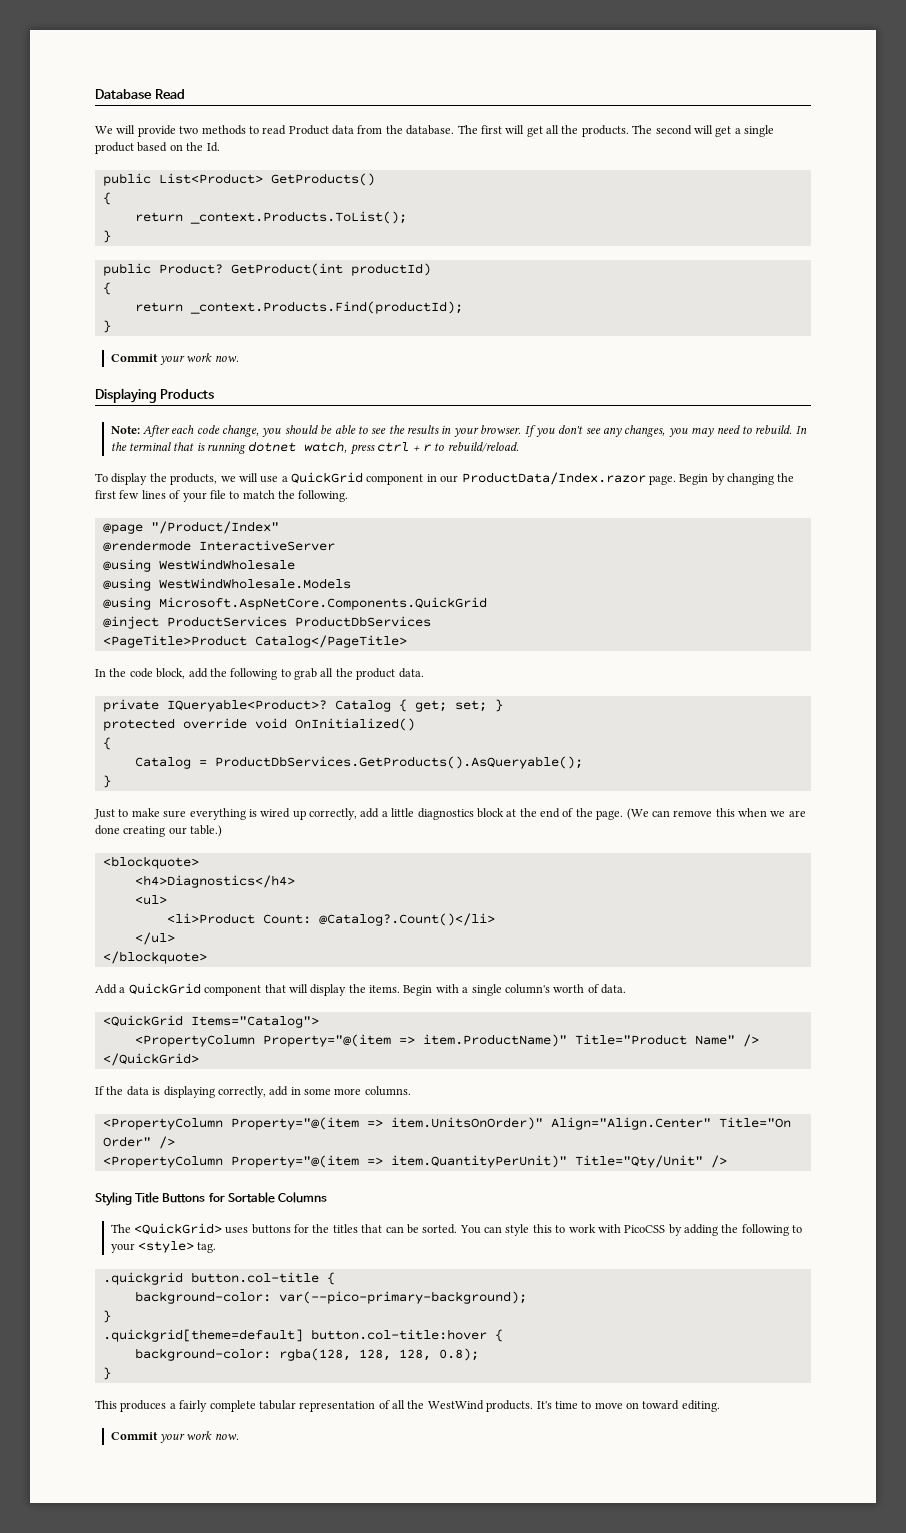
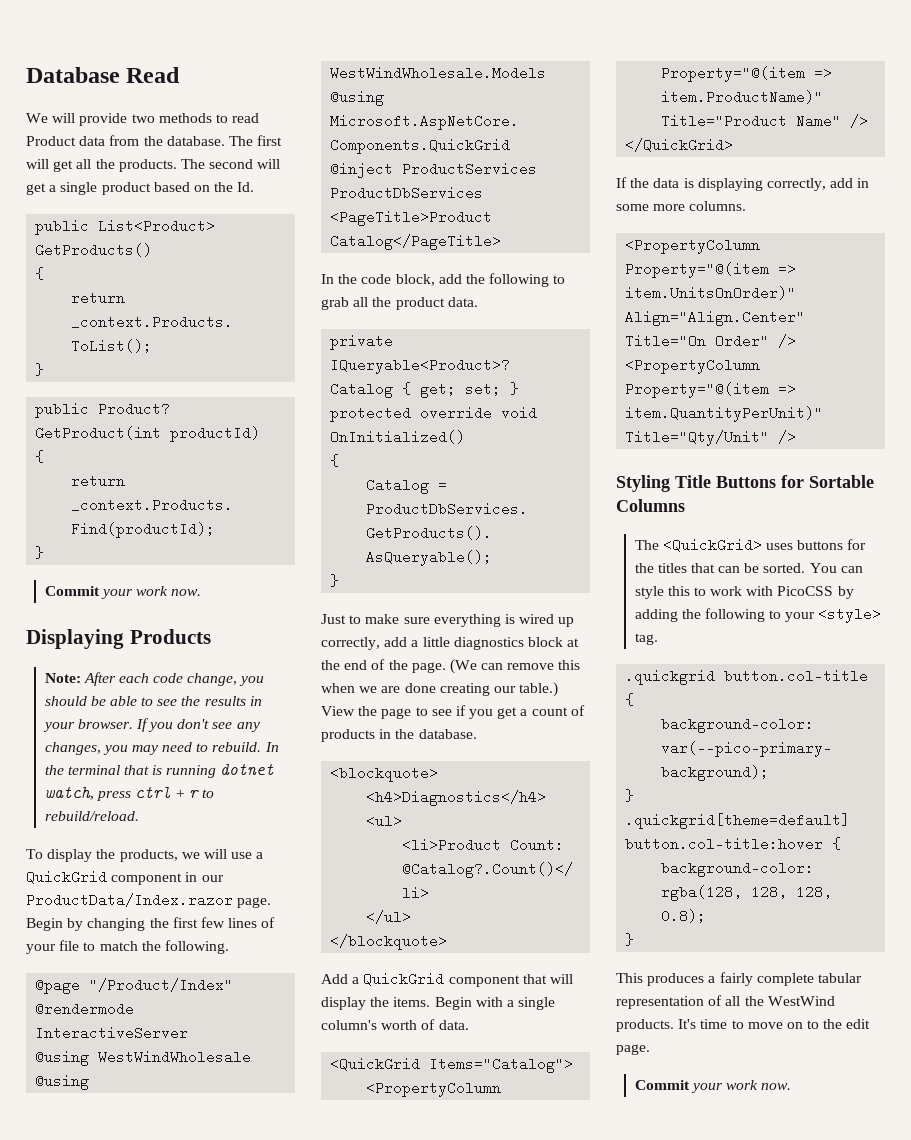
+ View the page to see if you get a count of products in the database.
- It's time to move on toward editing.
+ It's time to move on to the edit page.

